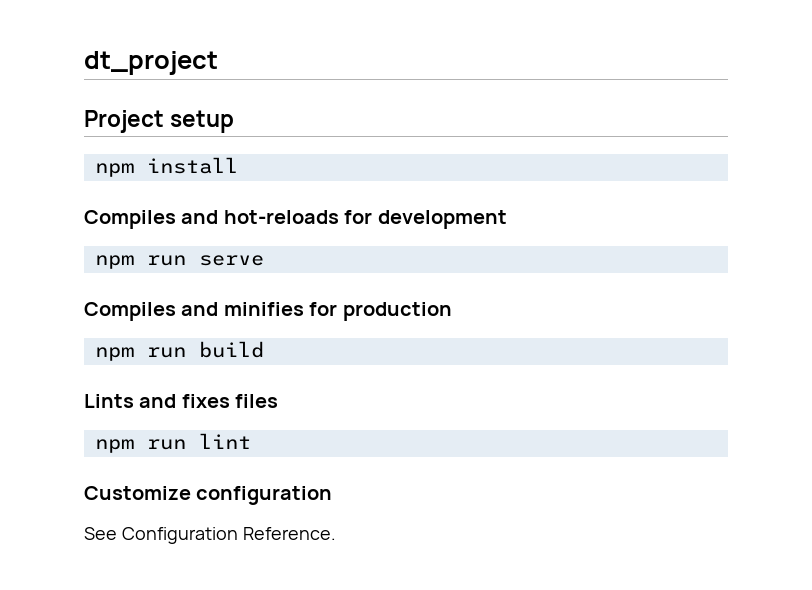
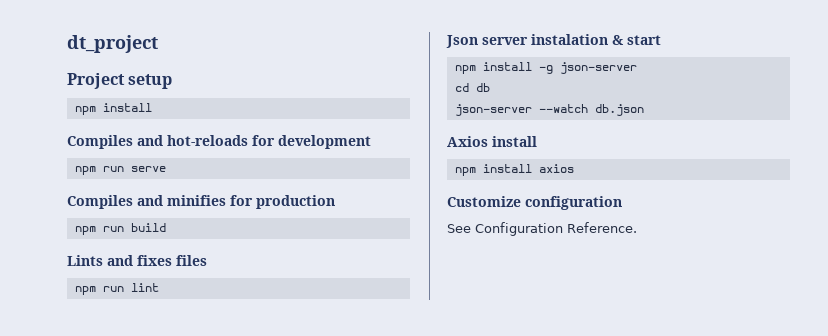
+ Json server instalation & start
+ npm install -g json-server
+ cd db
+ json-server --watch db.json
+ Axios install
+ npm install axios

